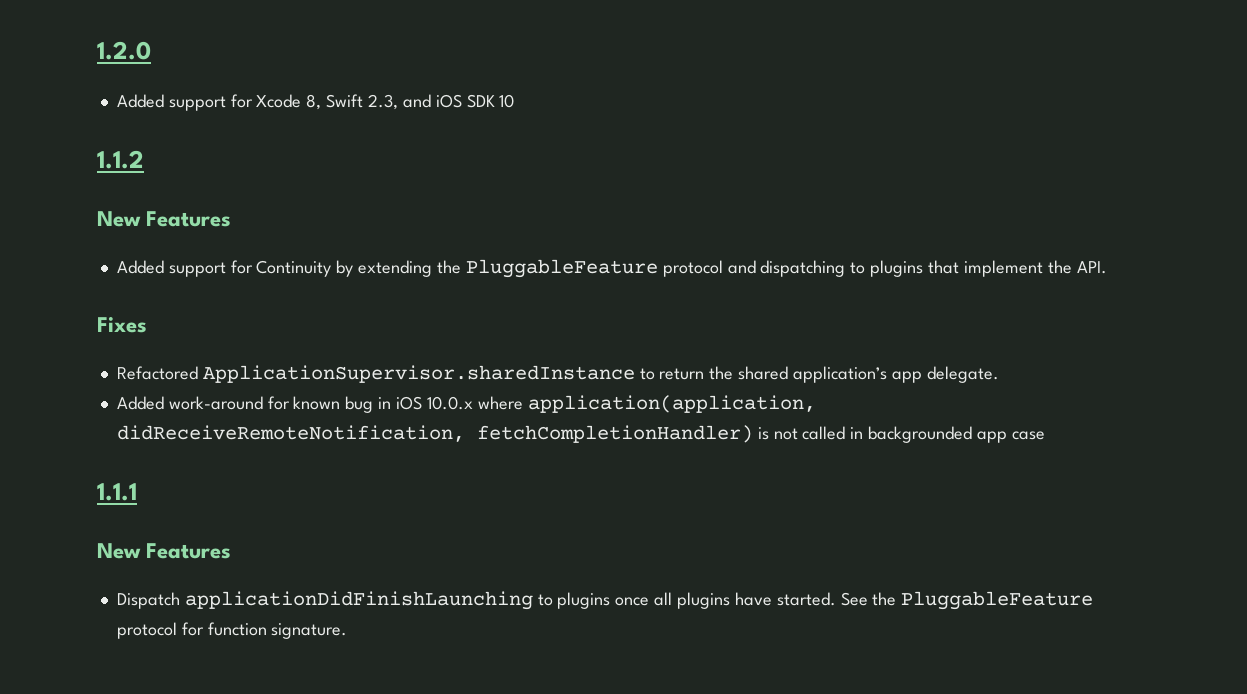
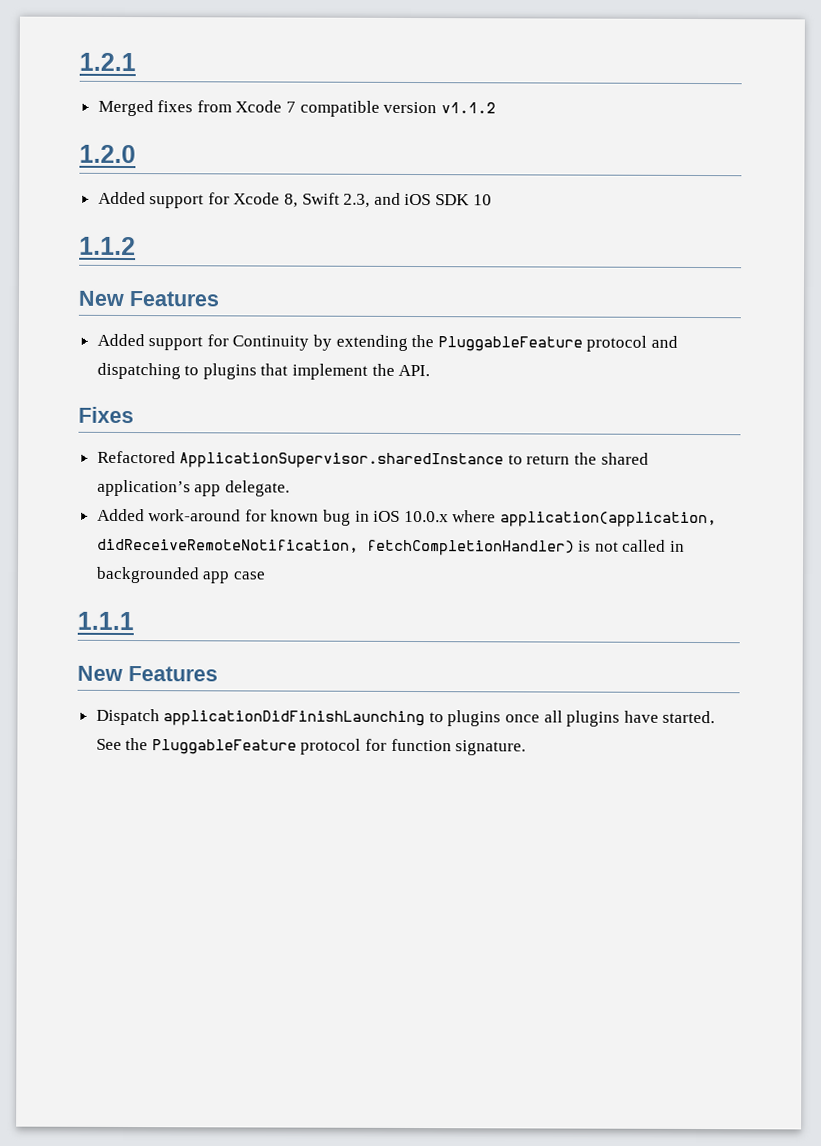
+ 1.2.1
+ Merged fixes from Xcode 7 compatible version v1.1.2

